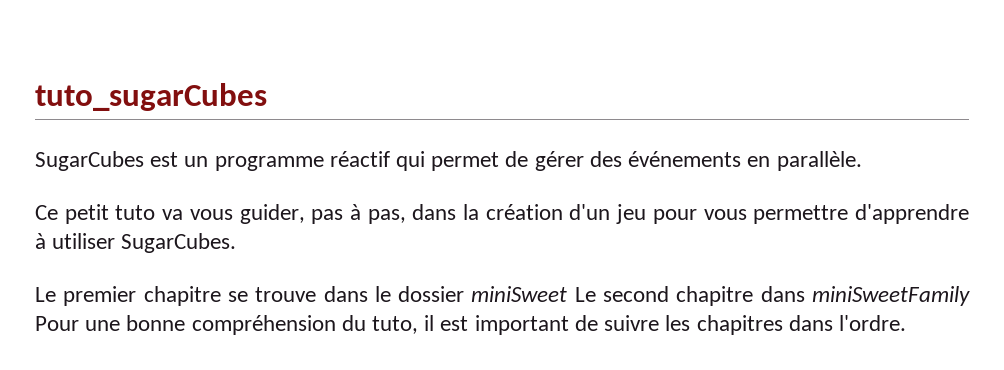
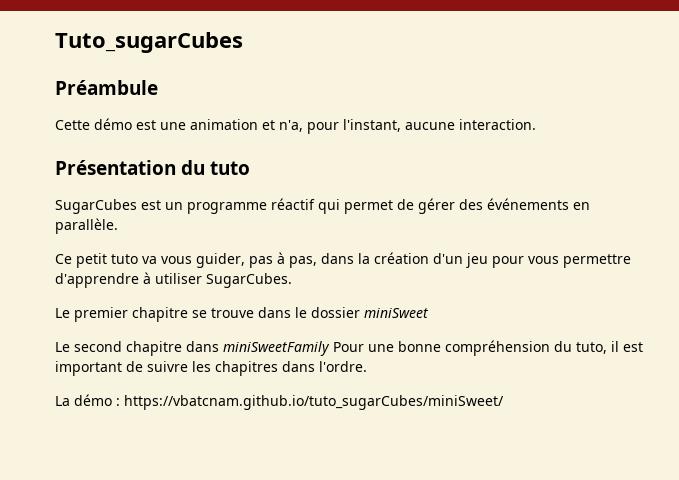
- tuto_sugarCubes
+ Tuto_sugarCubes
+ Préambule
+ Cette démo est une animation et n'a, pour l'instant, aucune interaction.
+ Présentation du tuto
- Le premier chapitre se trouve dans le dossier miniSweet Le second chapitre dans miniSweetFamily Pour une bonne compréhension du tuto, il est important de suivre les chapitres dans l'ordre.
+ Le premier chapitre se trouve dans le dossier miniSweet
+ Le second chapitre dans miniSweetFamily Pour une bonne compréhension du tuto, il est important de suivre les chapitres dans l'ordre.
+ La démo : https://vbatcnam.github.io/tuto_sugarCubes/miniSweet/

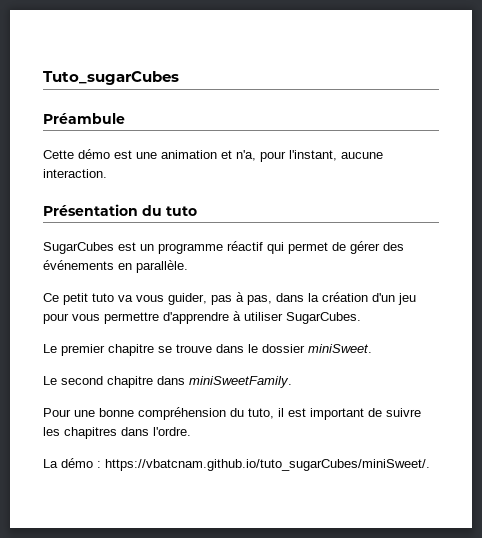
- Le premier chapitre se trouve dans le dossier miniSweet
+ Le premier chapitre se trouve dans le dossier miniSweet.
- Le second chapitre dans miniSweetFamily Pour une bonne compréhension du tuto, il est important de suivre les chapitres dans l'ordre.
+ Le second chapitre dans miniSweetFamily.
+ Pour une bonne compréhension du tuto, il est important de suivre les chapitres dans l'ordre.
- La démo : https://vbatcnam.github.io/tuto_sugarCubes/miniSweet/
+ La démo : https://vbatcnam.github.io/tuto_sugarCubes/miniSweet/.

